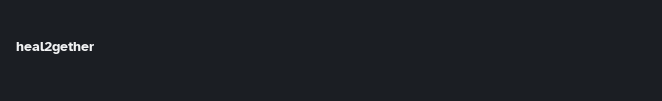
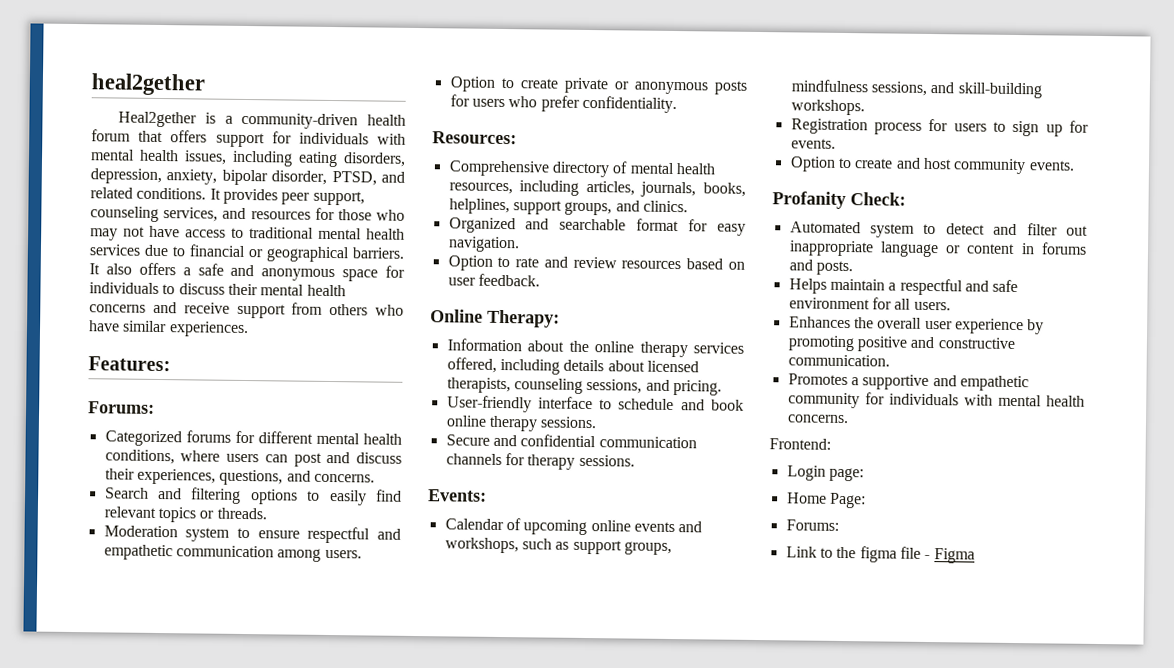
+ Heal2gether is a community-driven health forum that offers support for individuals with mental health issues, including eating disorders, depression, anxiety, bipolar disorder, PTSD, and related conditions. It provides peer support, counseling services, and resources for those who may not have access to traditional mental health services due to financial or geographical barriers. It also offers a safe and anonymous space for individuals to discuss their mental health concerns and receive support from others who have similar experiences.
+ Features:
+ Forums:
+ Categorized forums for different mental health conditions, where users can post and discuss their experiences, questions, and concerns.
+ Search and filtering options to easily find relevant topics or threads.
+ Moderation system to ensure respectful and empathetic communication among users.
+ Option to create private or anonymous posts for users who prefer confidentiality.
+ Resources:
+ Comprehensive directory of mental health resources, including articles, journals, books, helplines, support groups, and clinics.
+ Organized and searchable format for easy navigation.
+ Option to rate and review resources based on user feedback.
+ Online Therapy:
+ Information about the online therapy services offered, including details about licensed therapists, counseling sessions, and pricing.
+ User-friendly interface to schedule and book online therapy sessions.
+ Secure and confidential communication channels for therapy sessions.
+ Events:
+ Calendar of upcoming online events and workshops, such as support groups, mindfulness sessions, and skill-building workshops.
+ Registration process for users to sign up for events.
+ Option to create and host community events.
+ Profanity Check:
+ Automated system to detect and filter out inappropriate language or content in forums and posts.
+ Helps maintain a respectful and safe environment for all users.
+ Enhances the overall user experience by promoting positive and constructive communication.
+ Promotes a supportive and empathetic community for individuals with mental health concerns.
+ Frontend:
+ Login page:
+ Home Page:
+ Forums:
+ Link to the figma file - Figma

